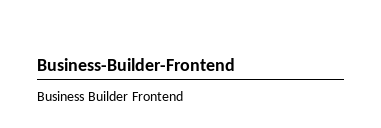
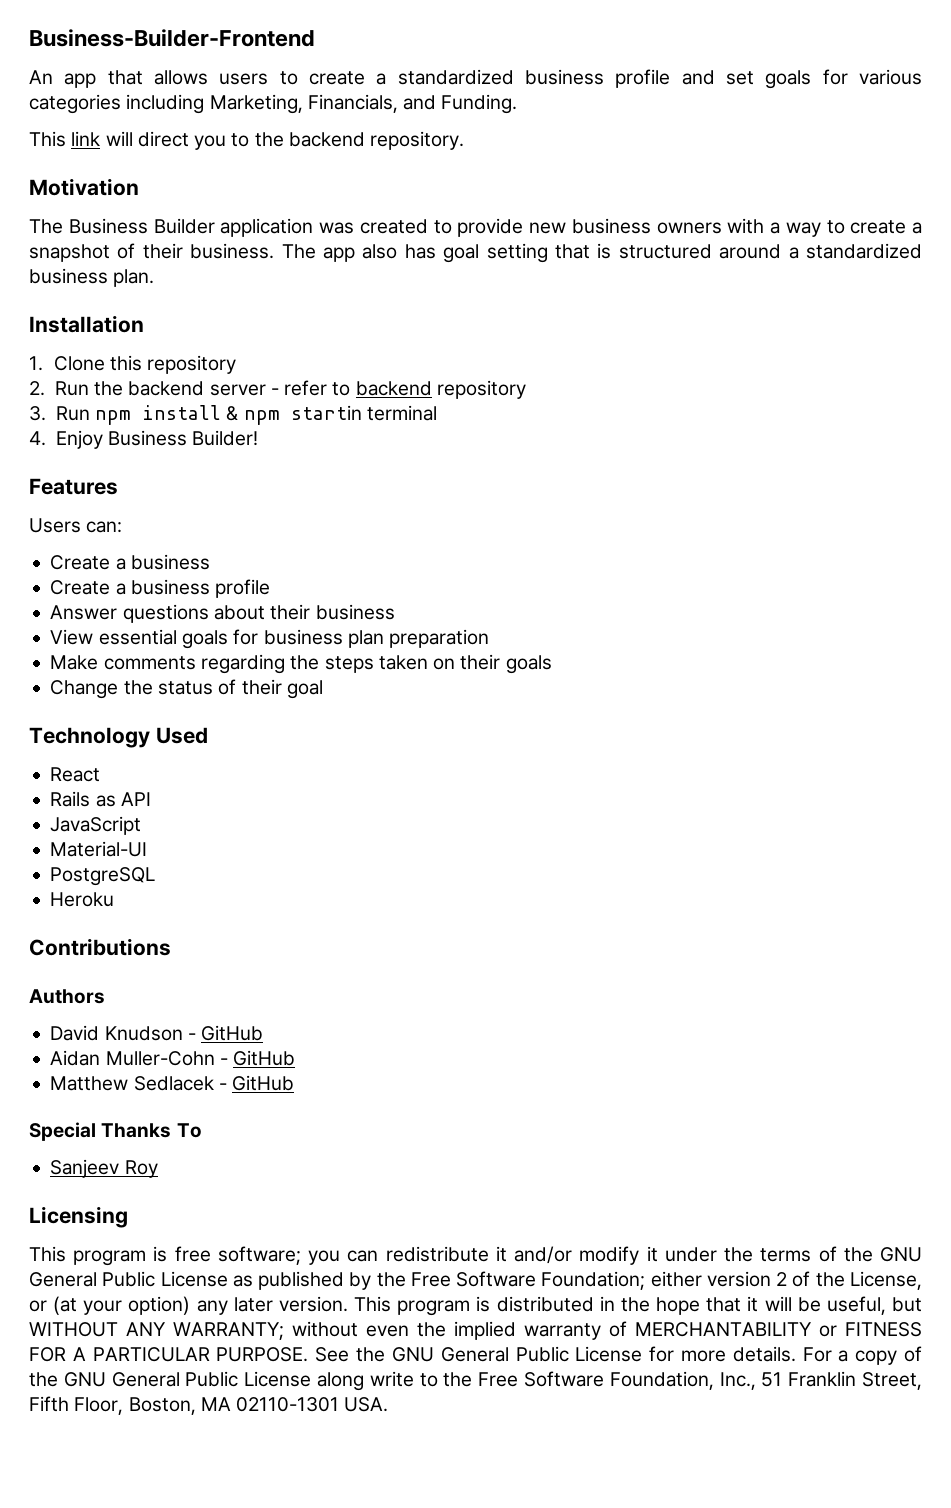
- Business Builder Frontend
+ An app that allows users to create a standardized business profile and set goals for various categories including Marketing, Financials, and Funding.
+ This link will direct you to the backend repository.
+ Motivation
+ The Business Builder application was created to provide new business owners with a way to create a snapshot of their business. The app also has goal setting that is structured around a standardized business plan.
+ Installation
+ 1. Clone this repository
+ 2. Run the backend server - refer to backend repository
+ 3. Run npm install & npm startin terminal
+ 4. Enjoy Business Builder!
+ Features
+ Users can:
+ Create a business
+ Create a business profile
+ Answer questions about their business
+ View essential goals for business plan preparation
+ Make comments regarding the steps taken on their goals
+ Change the status of their goal
+ Technology Used
+ React
+ Rails as API
+ JavaScript
+ Material-UI
+ PostgreSQL
+ Heroku
+ Contributions
+ Authors
+ David Knudson - GitHub
+ Aidan Muller-Cohn - GitHub
+ Matthew Sedlacek - GitHub
+ Special Thanks To
+ Sanjeev Roy
+ Licensing
+ This program is free software; you can redistribute it and/or modify it under the terms of the GNU General Public License as published by the Free Software Foundation; either version 2 of the License, or (at your option) any later version. This program is distributed in the hope that it will be useful, but WITHOUT ANY WARRANTY; without even the implied warranty of MERCHANTABILITY or FITNESS FOR A PARTICULAR PURPOSE. See the GNU General Public License for more details. For a copy of the GNU General Public License along write to the Free Software Foundation, Inc., 51 Franklin Street, Fifth Floor, Boston, MA 02110-1301 USA.

